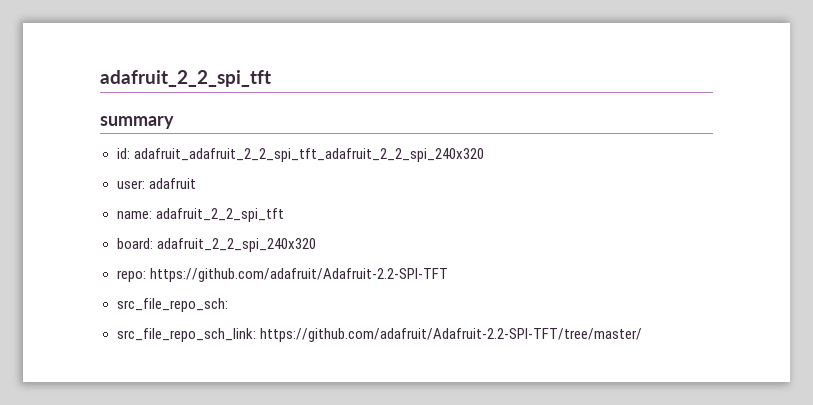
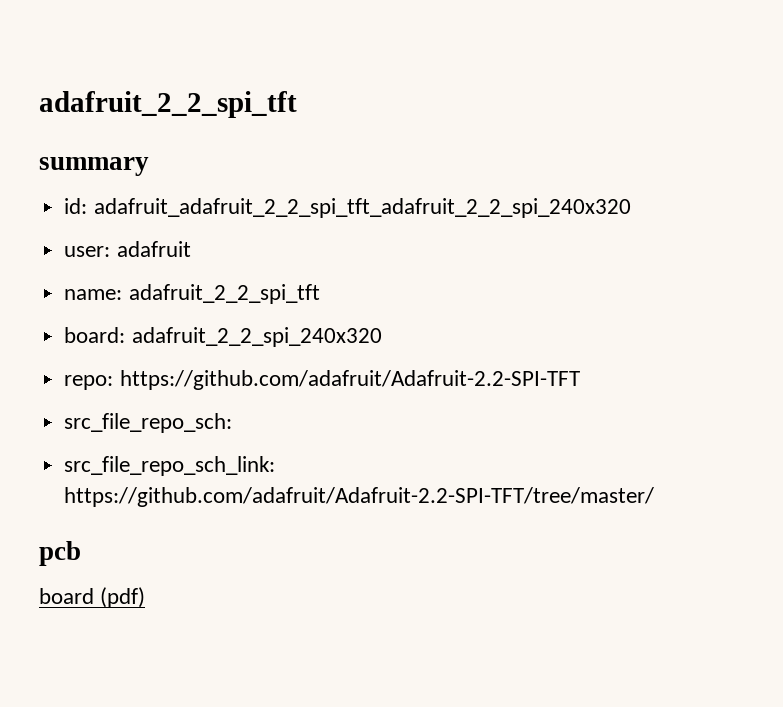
+ pcb
+ board (pdf)

